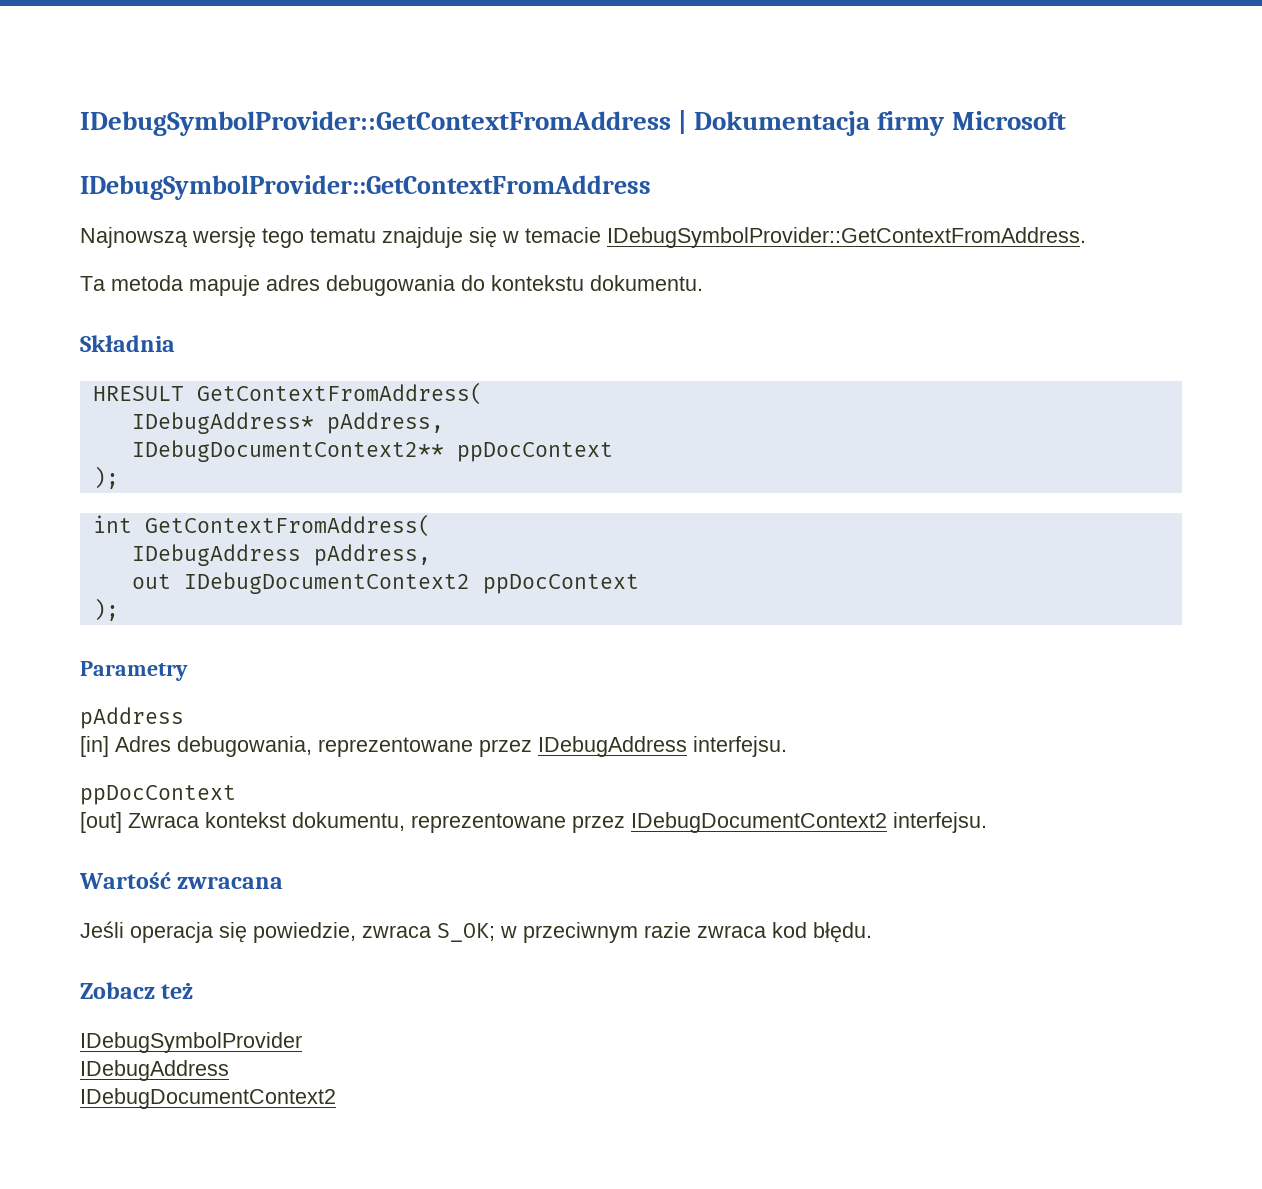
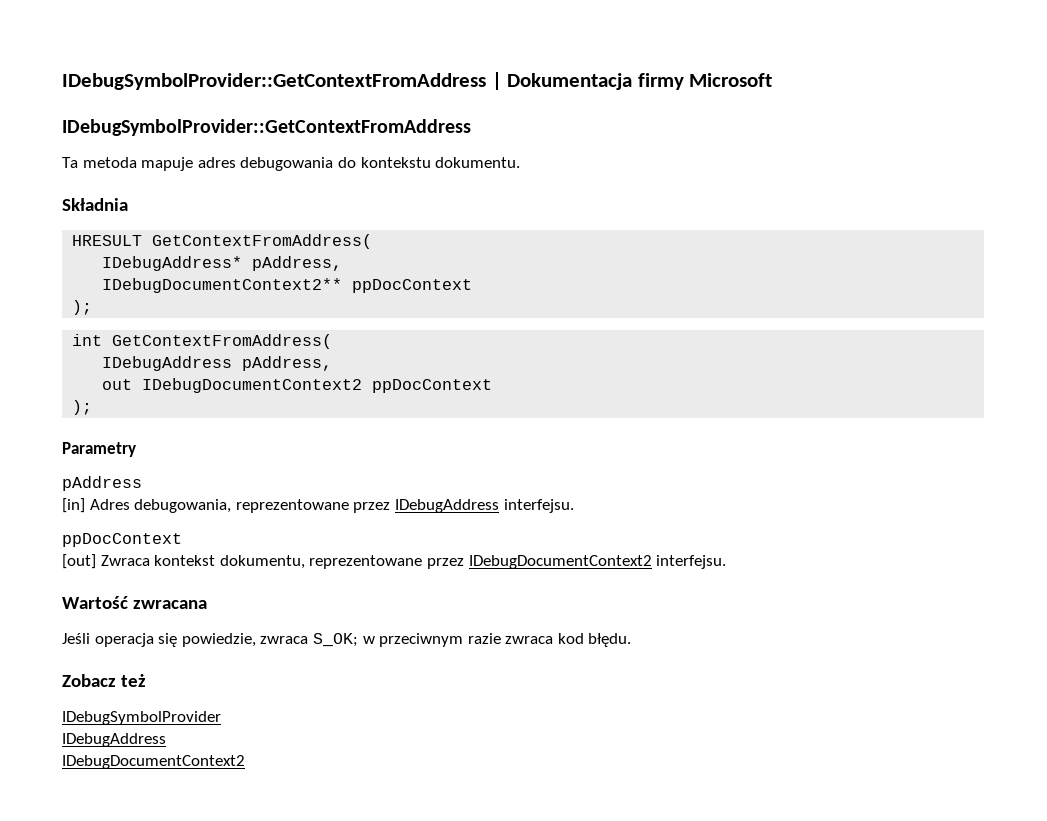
- Najnowszą wersję tego tematu znajduje się w temacie IDebugSymbolProvider::GetContextFromAddress.

